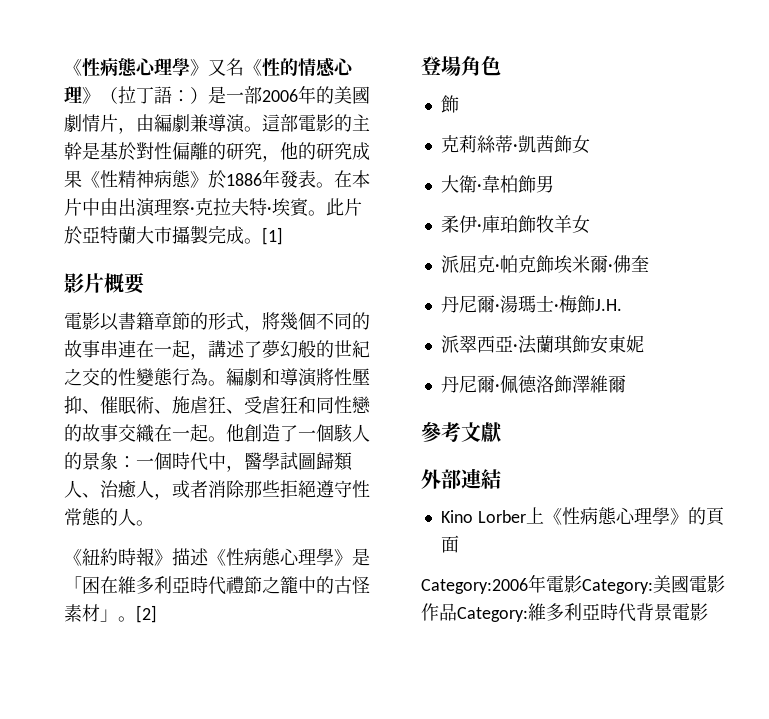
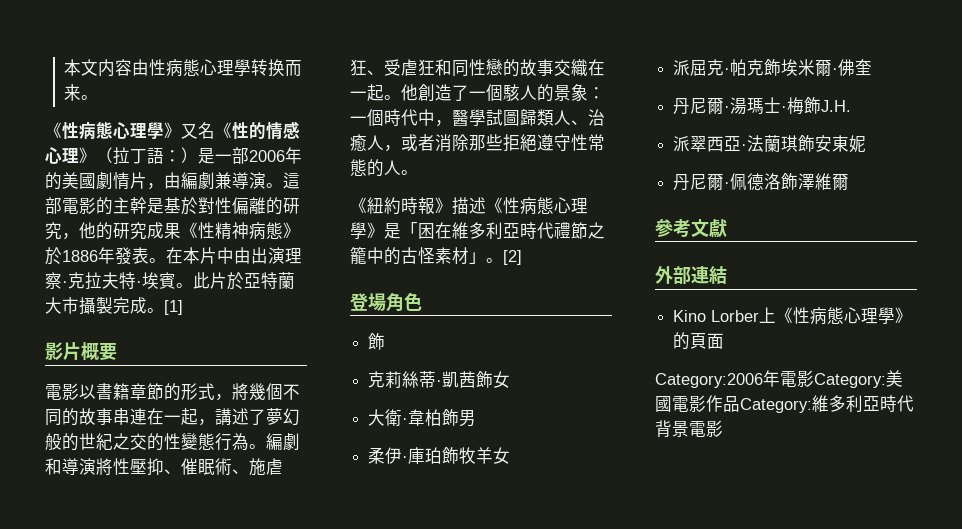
+ 本文内容由性病態心理學转换而来。

